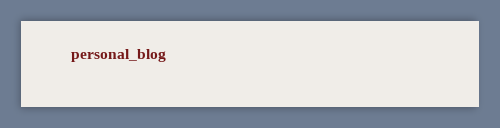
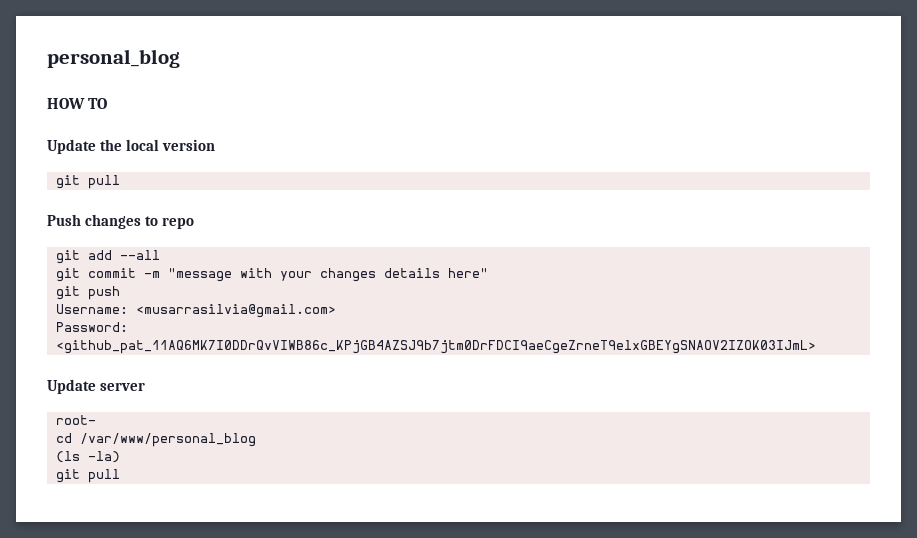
+ HOW TO
+ Update the local version
+ git pull
+ Push changes to repo
+ git add --all
+ git commit -m "message with your changes details here"
+ git push
+ Username: <musarrasilvia@gmail.com>
+ Password: <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>
+ Update server
+ root-
+ cd /var/www/personal_blog
+ (ls -la)
+ git pull

